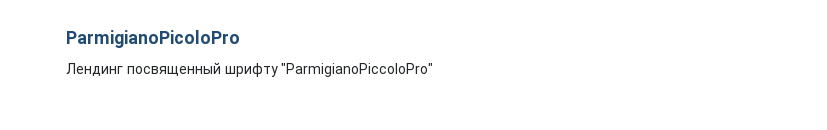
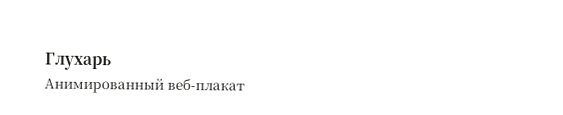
- ParmigianoPicoloPro
- Лендинг посвященный шрифту "ParmigianoPiccoloPro"
+ Глухарь
+ Анимированный веб-плакат

